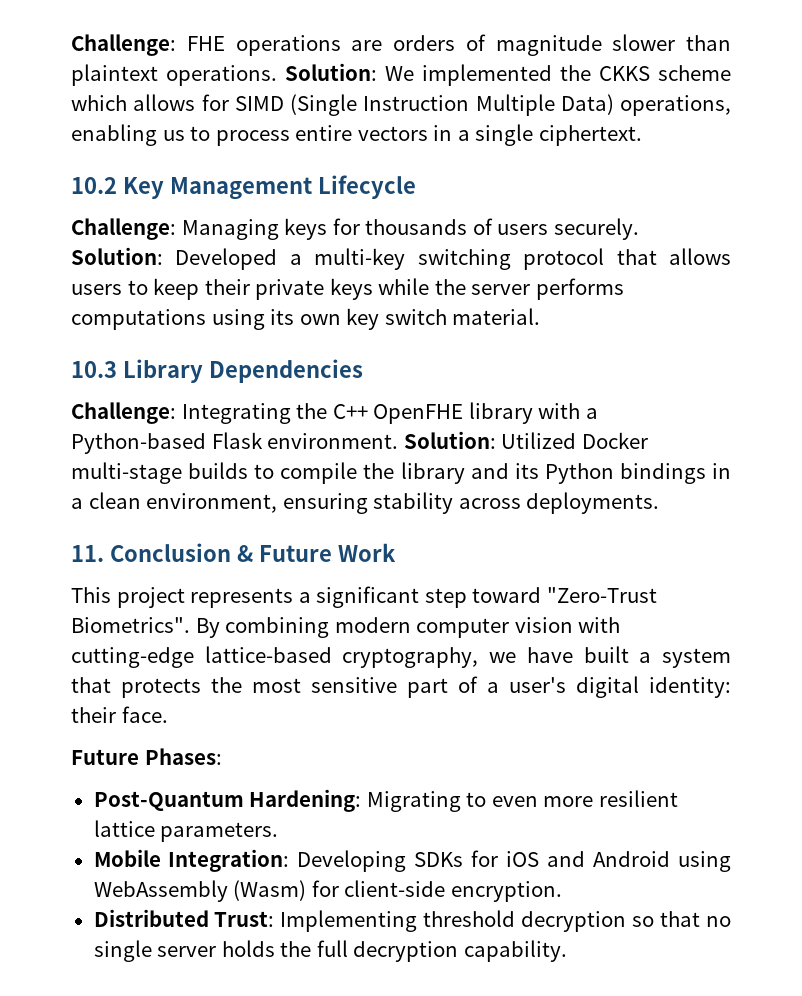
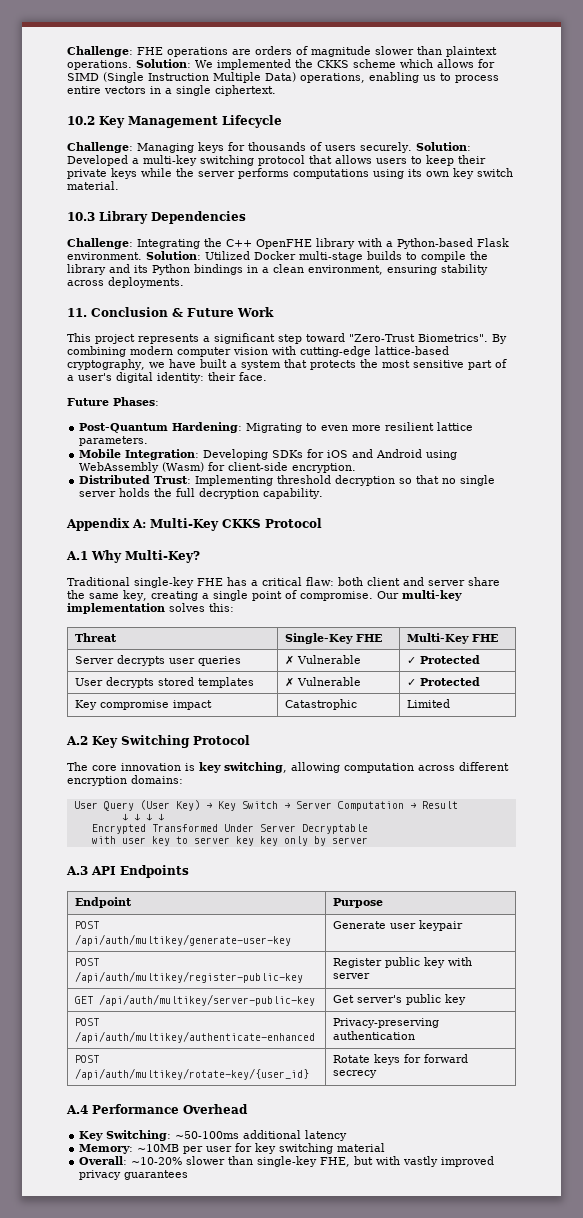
+ Appendix A: Multi-Key CKKS Protocol
+ A.1 Why Multi-Key?
+ Traditional single-key FHE has a critical flaw: both client and server share the same key, creating a single point of compromise. Our multi-key implementation solves this:
+ Threat | Single-Key FHE | Multi-Key FHE
+ Server decrypts user queries | ✗ Vulnerable | ✓ Protected
+ User decrypts stored templates | ✗ Vulnerable | ✓ Protected
+ Key compromise impact | Catastrophic | Limited
+ A.2 Key Switching Protocol
+ The core innovation is key switching, allowing computation across different encryption domains:
+ User Query (User Key) → Key Switch → Server Computation → Result
+ ↓ ↓ ↓ ↓
+ Encrypted Transformed Under Server Decryptable
+ with user key to server key key only by server
+ A.3 API Endpoints
+ Endpoint | Purpose
+ POST /api/auth/multikey/generate-user-key | Generate user keypair
+ POST /api/auth/multikey/register-public-key | Register public key with server
+ GET /api/auth/multikey/server-public-key | Get server's public key
+ POST /api/auth/multikey/authenticate-enhanced | Privacy-preserving authentication
+ POST /api/auth/multikey/rotate-key/{user_id} | Rotate keys for forward secrecy
+ A.4 Performance Overhead
+ Key Switching: ~50-100ms additional latency
+ Memory: ~10MB per user for key switching material
+ Overall: ~10-20% slower than single-key FHE, but with vastly improved privacy guarantees

